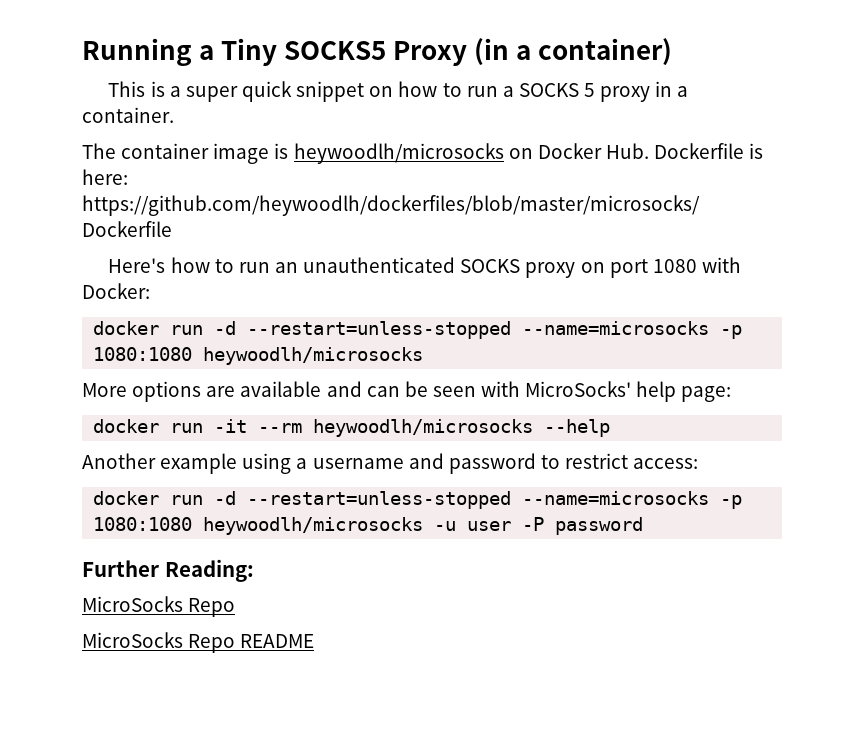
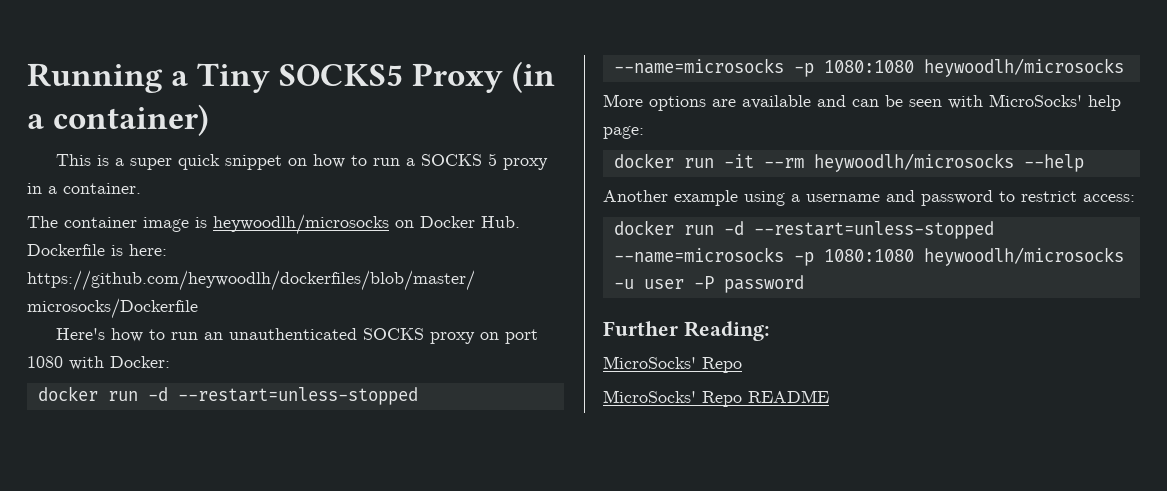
  Further Reading:
- MicroSocks Repo
+ MicroSocks' Repo
- MicroSocks Repo README
+ MicroSocks' Repo README

